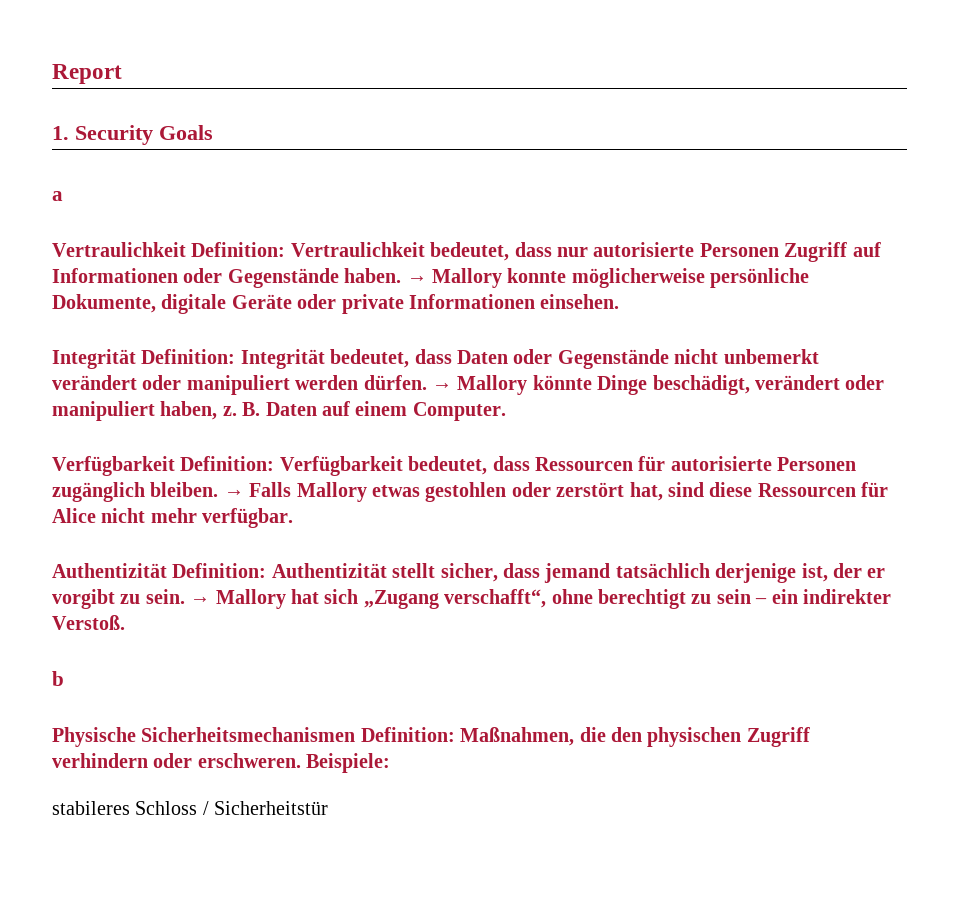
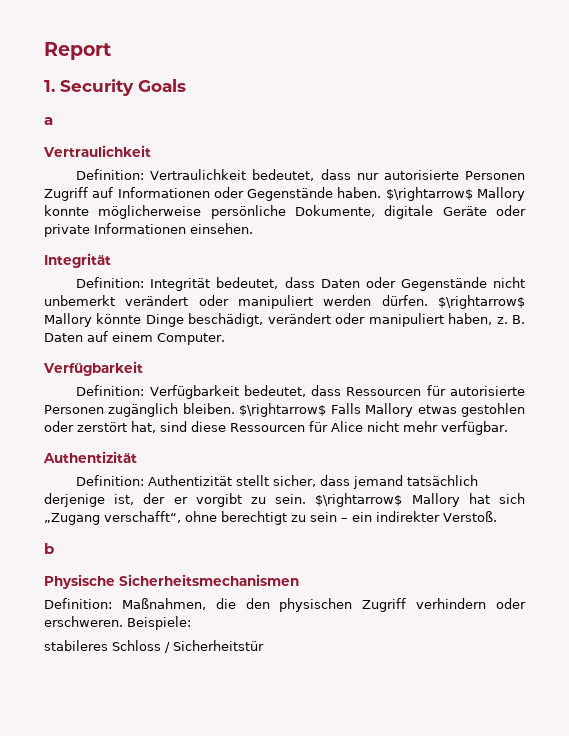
  a
- Vertraulichkeit Definition: Vertraulichkeit bedeutet, dass nur autorisierte Personen Zugriff auf Informationen oder Gegenstände haben.
+ Vertraulichkeit
+ Definition: Vertraulichkeit bedeutet, dass nur autorisierte Personen Zugriff auf Informationen oder Gegenstände haben.
- → Mallory konnte möglicherweise persönliche Dokumente, digitale Geräte oder private Informationen einsehen.
- Integrität Definition: Integrität bedeutet, dass Daten oder Gegenstände nicht unbemerkt verändert oder manipuliert werden dürfen.
+ $\rightarrow$ Mallory konnte möglicherweise persönliche Dokumente, digitale Geräte oder private Informationen einsehen.
+ Integrität
+ Definition: Integrität bedeutet, dass Daten oder Gegenstände nicht unbemerkt verändert oder manipuliert werden dürfen.
- → Mallory könnte Dinge beschädigt, verändert oder manipuliert haben, z.
+ $\rightarrow$ Mallory könnte Dinge beschädigt, verändert oder manipuliert haben, z.
  B. Daten auf einem Computer.
- Verfügbarkeit Definition: Verfügbarkeit bedeutet, dass Ressourcen für autorisierte Personen zugänglich bleiben.
+ Verfügbarkeit
+ Definition: Verfügbarkeit bedeutet, dass Ressourcen für autorisierte Personen zugänglich bleiben.
- → Falls Mallory etwas gestohlen oder zerstört hat, sind diese Ressourcen für Alice nicht mehr verfügbar.
- Authentizität Definition: Authentizität stellt sicher, dass jemand tatsächlich derjenige ist, der er vorgibt zu sein.
+ $\rightarrow$ Falls Mallory etwas gestohlen oder zerstört hat, sind diese Ressourcen für Alice nicht mehr verfügbar.
+ Authentizität
+ Definition: Authentizität stellt sicher, dass jemand tatsächlich derjenige ist, der er vorgibt zu sein.
- → Mallory hat sich „Zugang verschafft“, ohne berechtigt zu sein – ein indirekter Verstoß.
+ $\rightarrow$ Mallory hat sich „Zugang verschafft“, ohne berechtigt zu sein – ein indirekter Verstoß.
- Physische Sicherheitsmechanismen Definition: Maßnahmen, die den physischen Zugriff verhindern oder erschweren.
+ Physische Sicherheitsmechanismen
+ Definition: Maßnahmen, die den physischen Zugriff verhindern oder erschweren.

